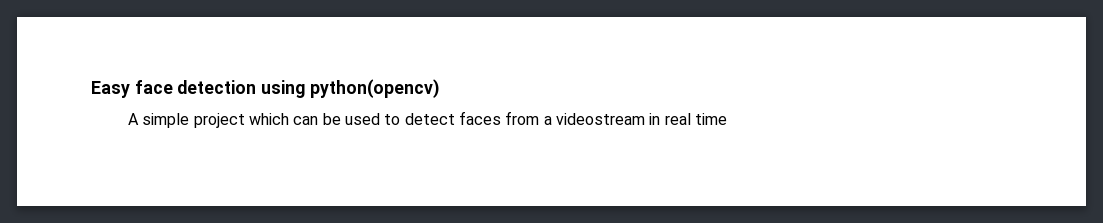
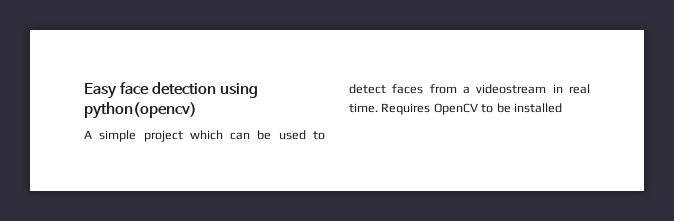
- A simple project which can be used to detect faces from a videostream in real time
+ A simple project which can be used to detect faces from a videostream in real time. Requires OpenCV to be installed

